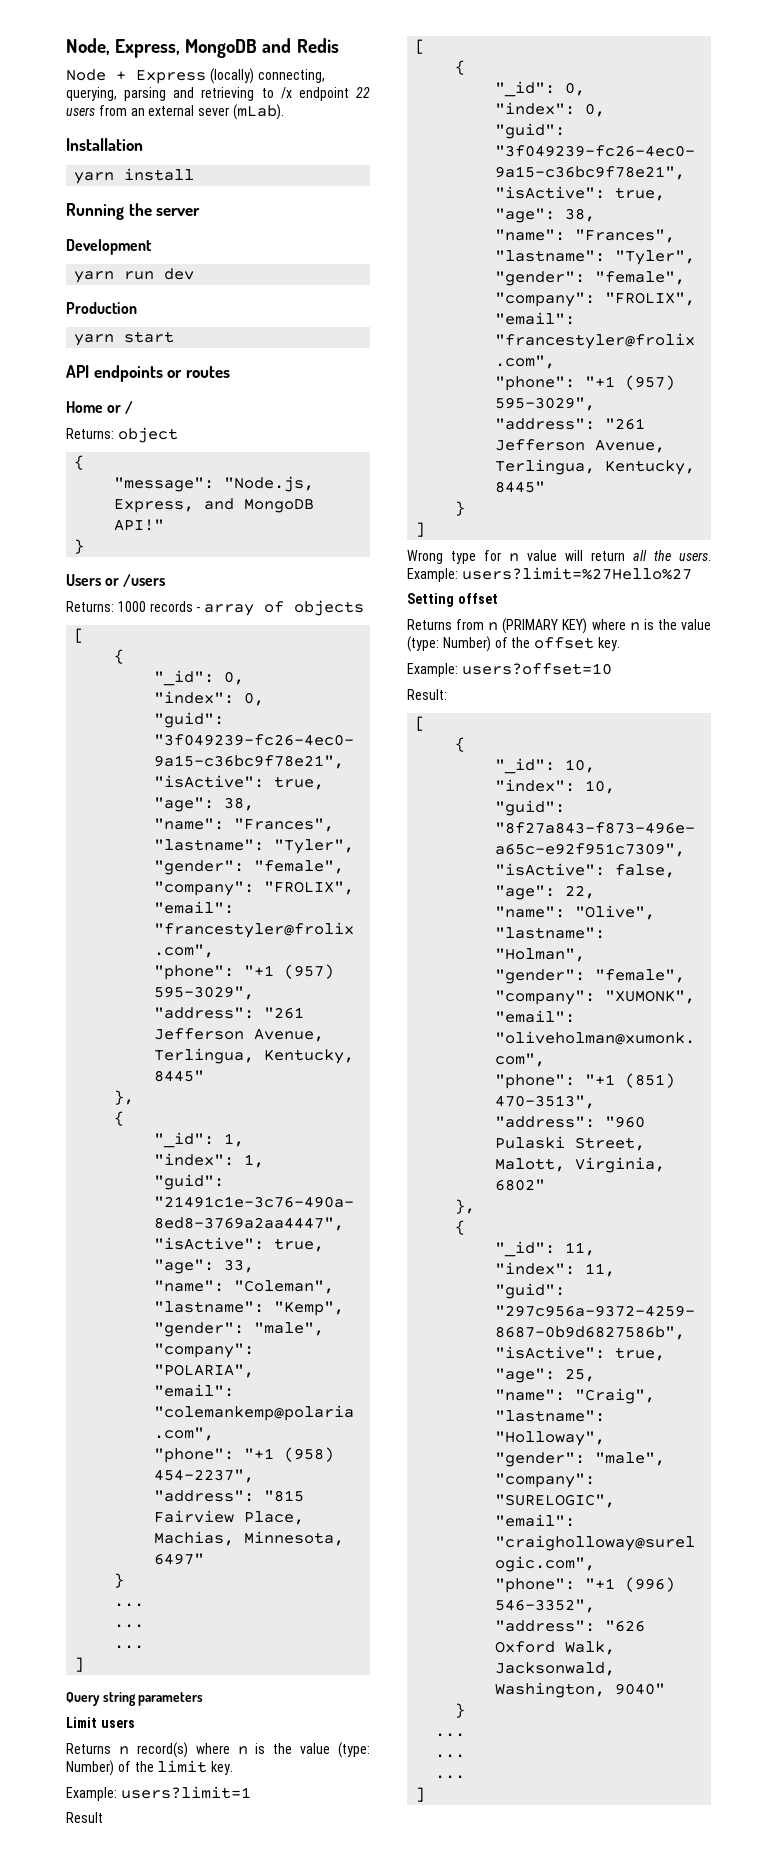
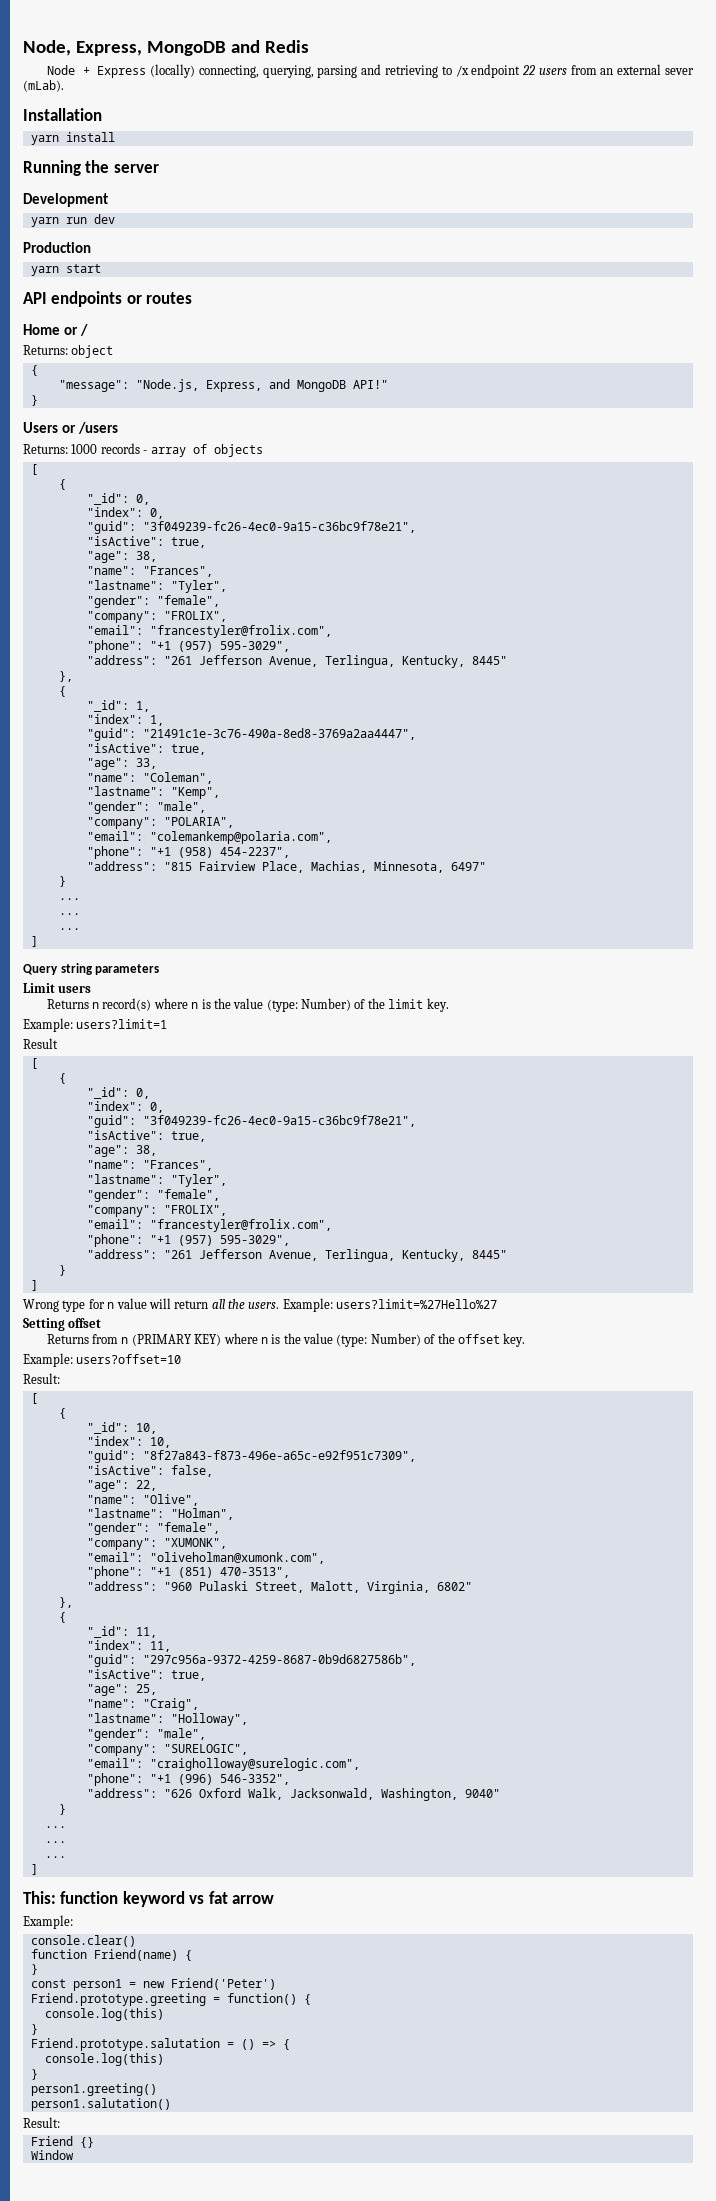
+ This: function keyword vs fat arrow
+ Example:
+ console.clear()
+ function Friend(name) {
+ }
+ const person1 = new Friend('Peter')
+ Friend.prototype.greeting = function() {
+ console.log(this)
+ }
+ Friend.prototype.salutation = () => {
+ console.log(this)
+ }
+ person1.greeting()
+ person1.salutation()
+ Result:
+ Friend {}
+ Window

